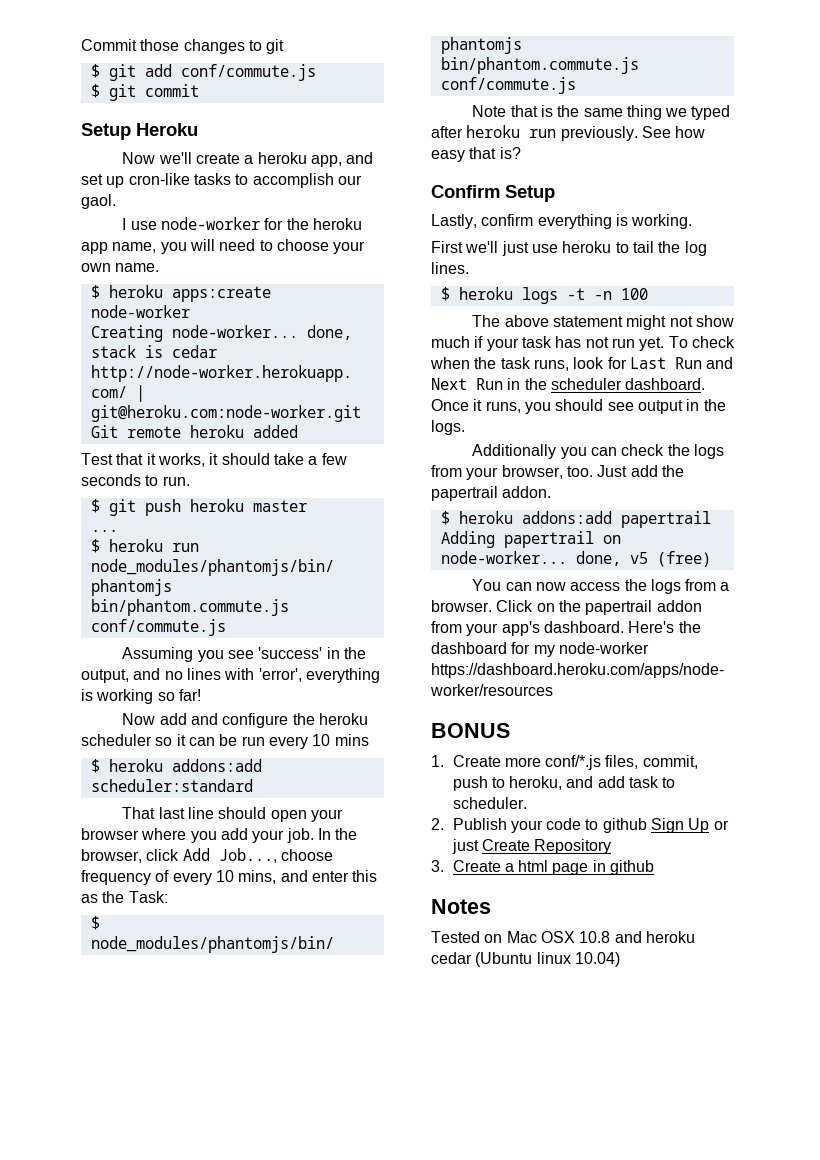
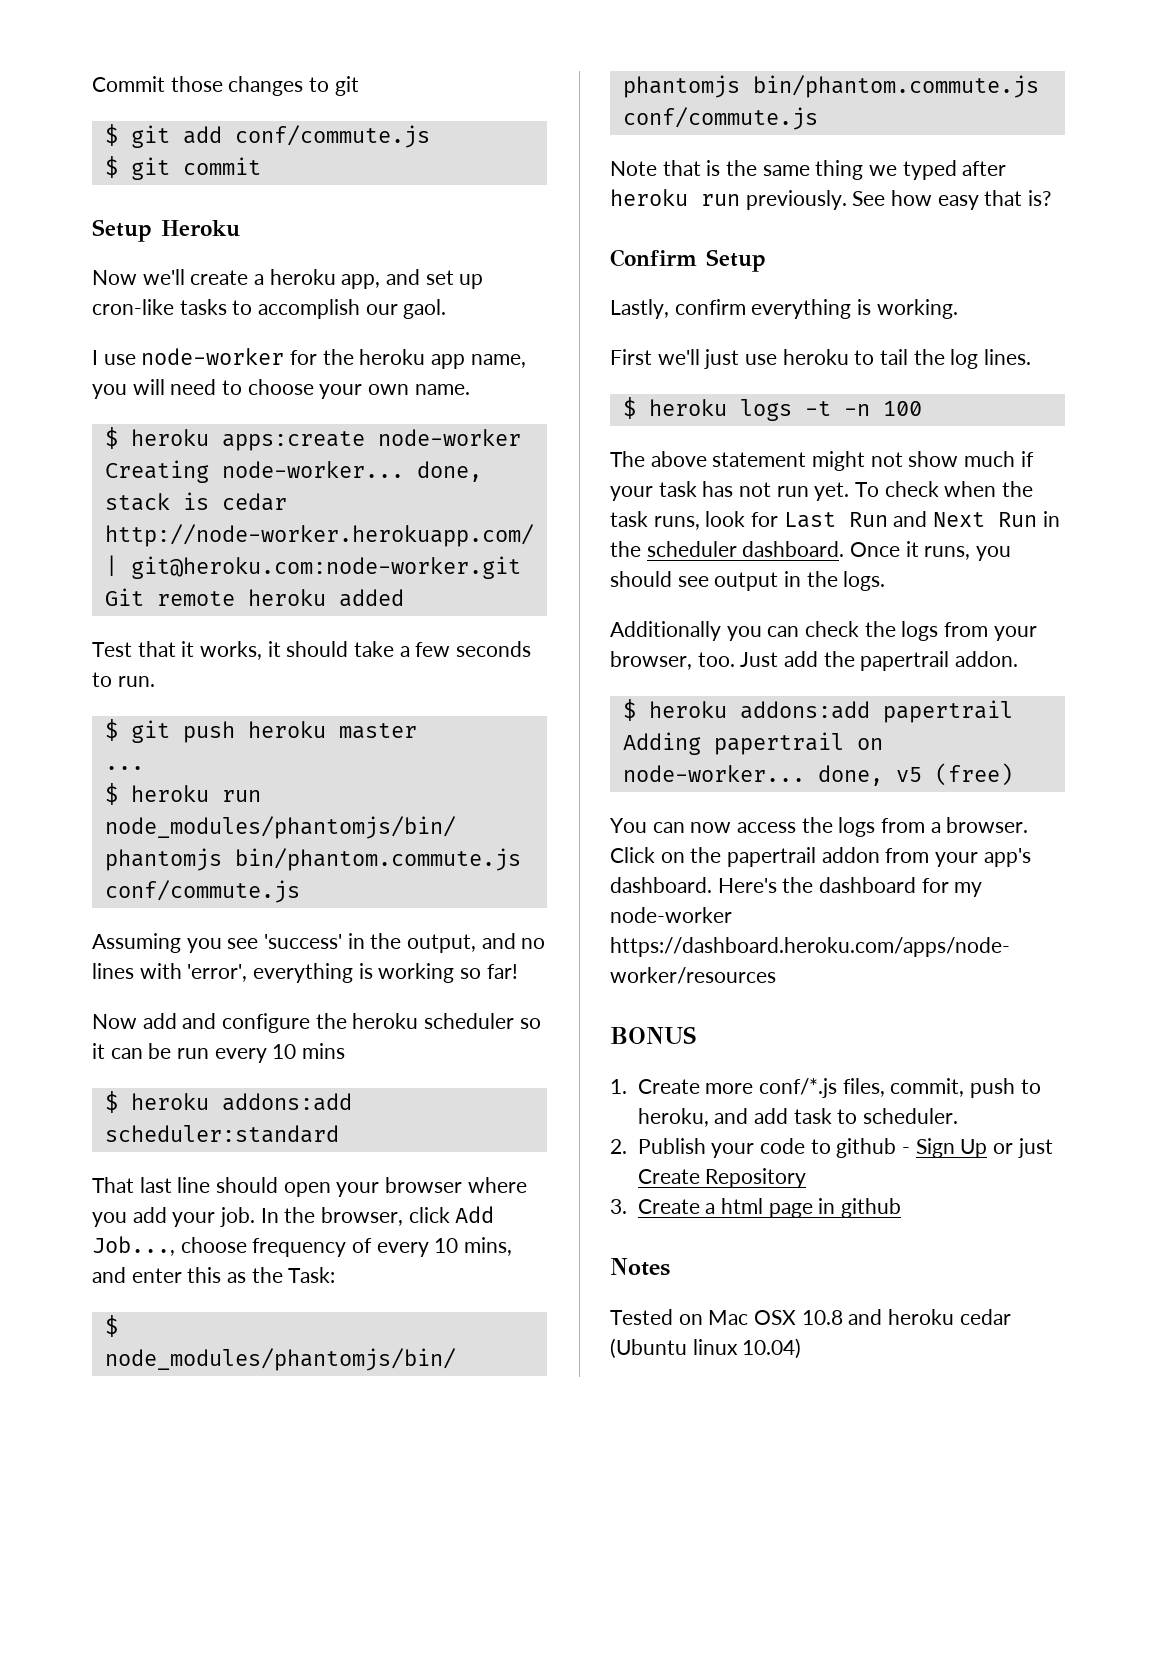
- 2. Publish your code to github Sign Up or just Create Repository
+ 2. Publish your code to github - Sign Up or just Create Repository

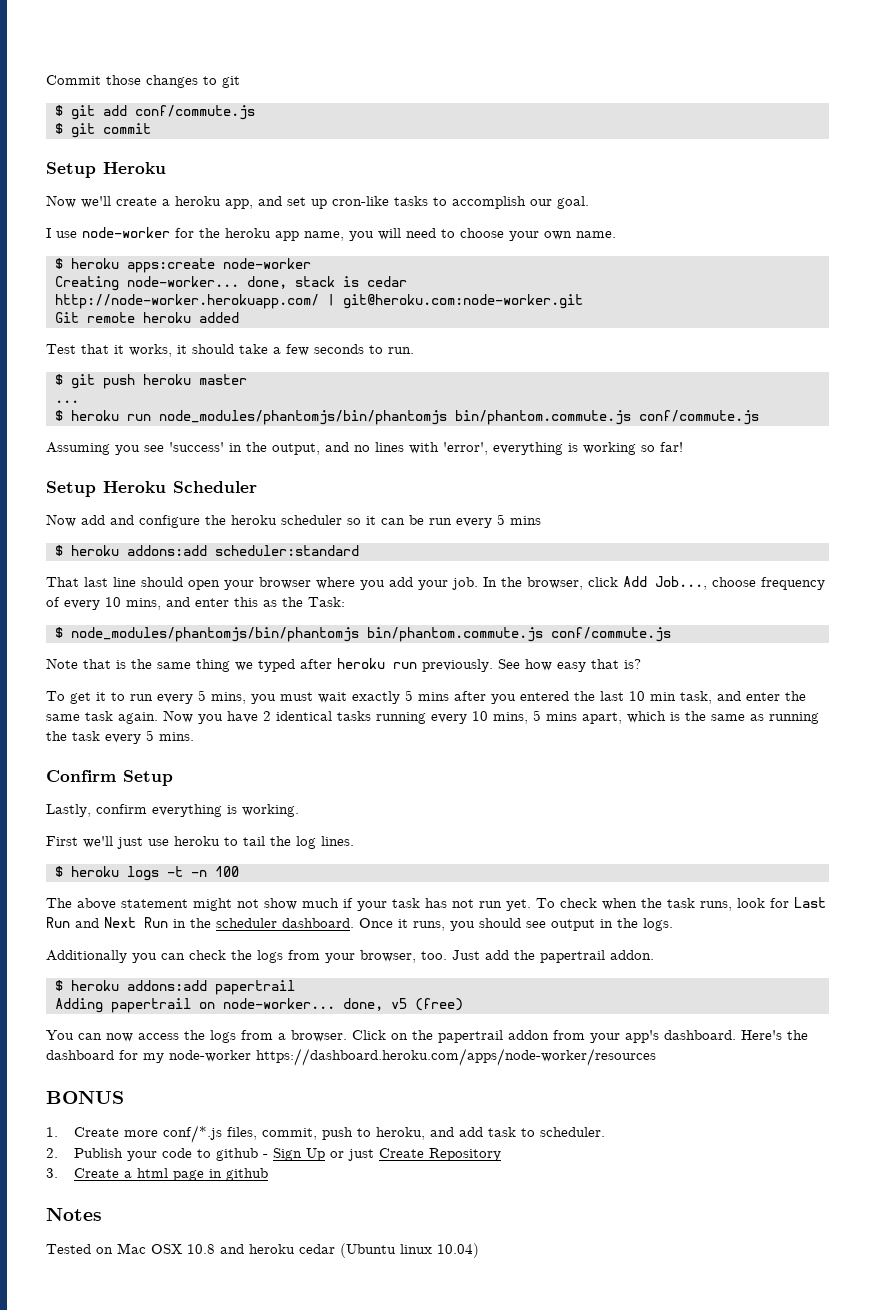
- Now we'll create a heroku app, and set up cron-like tasks to accomplish our gaol.
+ Now we'll create a heroku app, and set up cron-like tasks to accomplish our goal.
+ Setup Heroku Scheduler
- Now add and configure the heroku scheduler so it can be run every 10 mins
+ Now add and configure the heroku scheduler so it can be run every 5 mins
+ To get it to run every 5 mins, you must wait exactly 5 mins after you entered the last 10 min task, and enter the same task again. Now you have 2 identical tasks running every 10 mins, 5 mins apart, which is the same as running the task every 5 mins.

